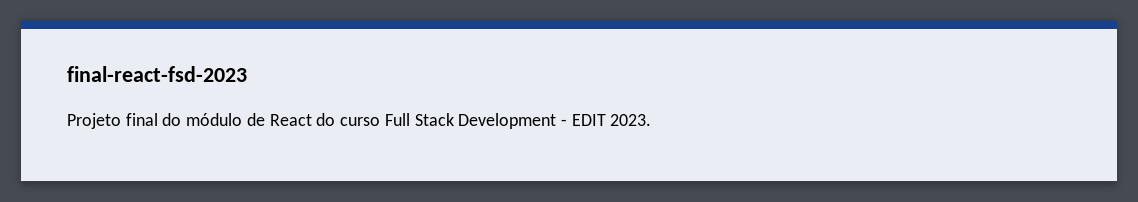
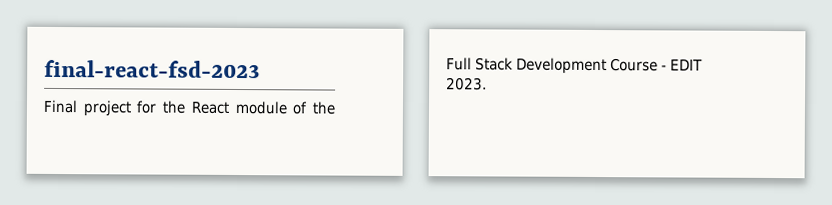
- Projeto final do módulo de React do curso Full Stack Development - EDIT 2023.
+ Final project for the React module of the Full Stack Development Course - EDIT 2023.

